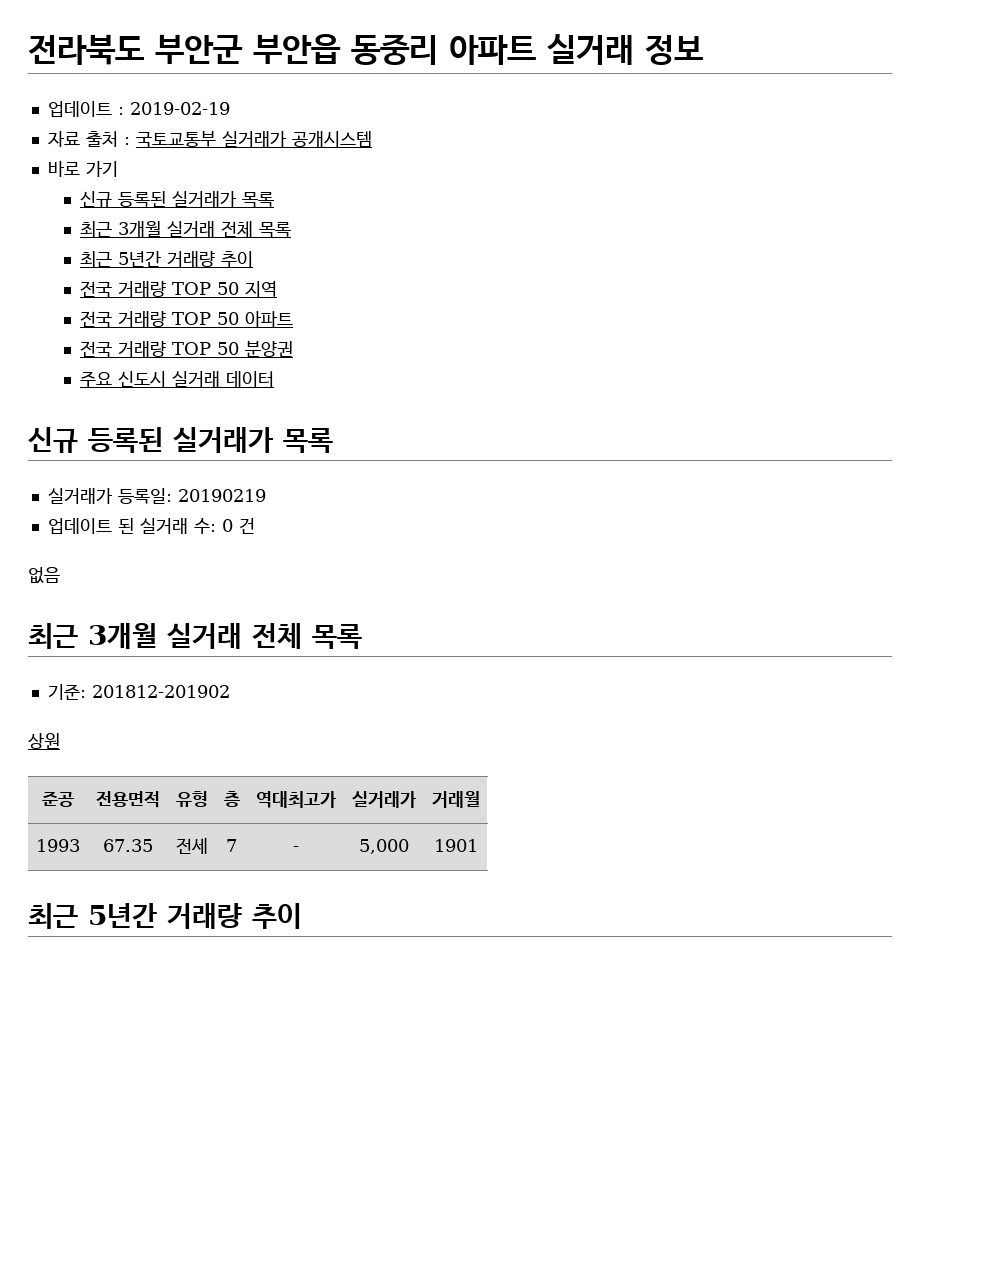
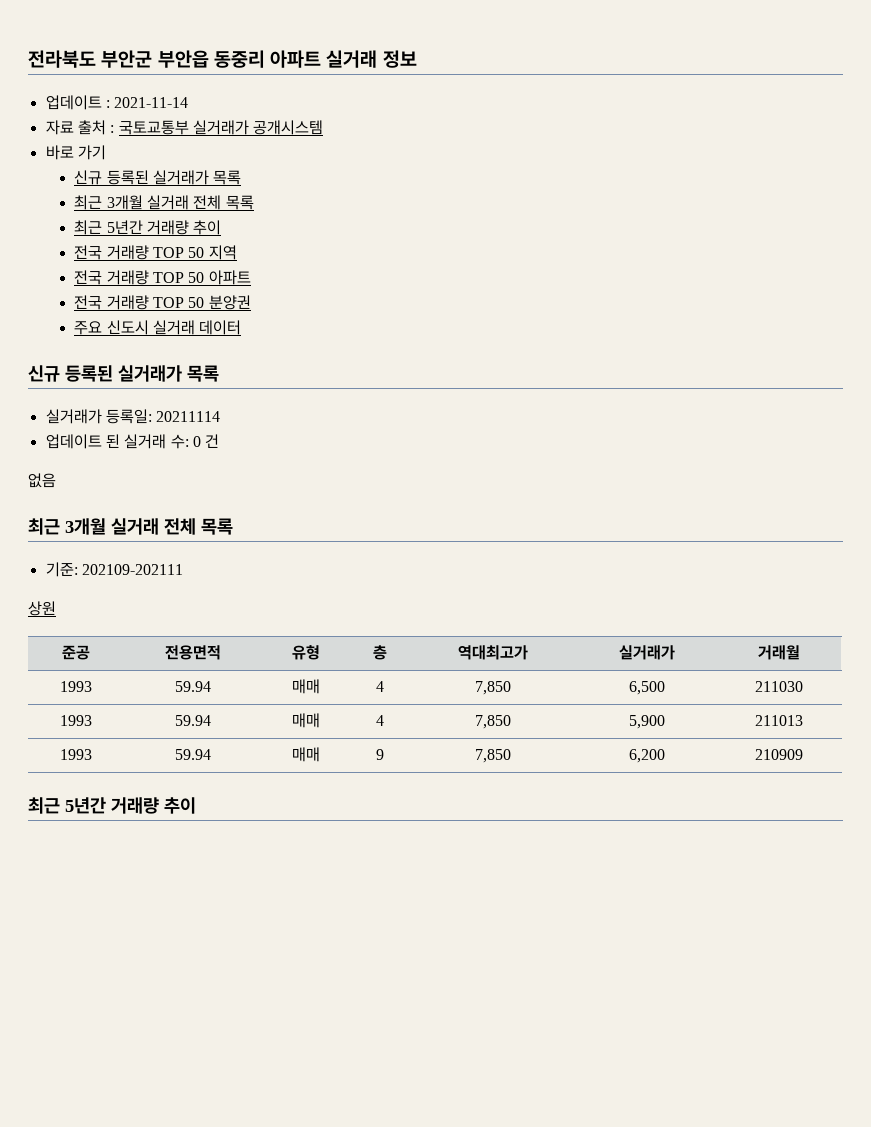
- 업데이트 : 2019-02-19
+ 업데이트 : 2021-11-14
- 실거래가 등록일: 20190219
+ 실거래가 등록일: 20211114
- 기준: 201812-201902
+ 기준: 202109-202111
- 1993 | 67.35 | 전세 | 7 | - | 5,000 | 1901
+ 1993 | 59.94 | 매매 | 4 | 7,850 | 6,500 | 211030
+ 1993 | 59.94 | 매매 | 4 | 7,850 | 5,900 | 211013
+ 1993 | 59.94 | 매매 | 9 | 7,850 | 6,200 | 210909

